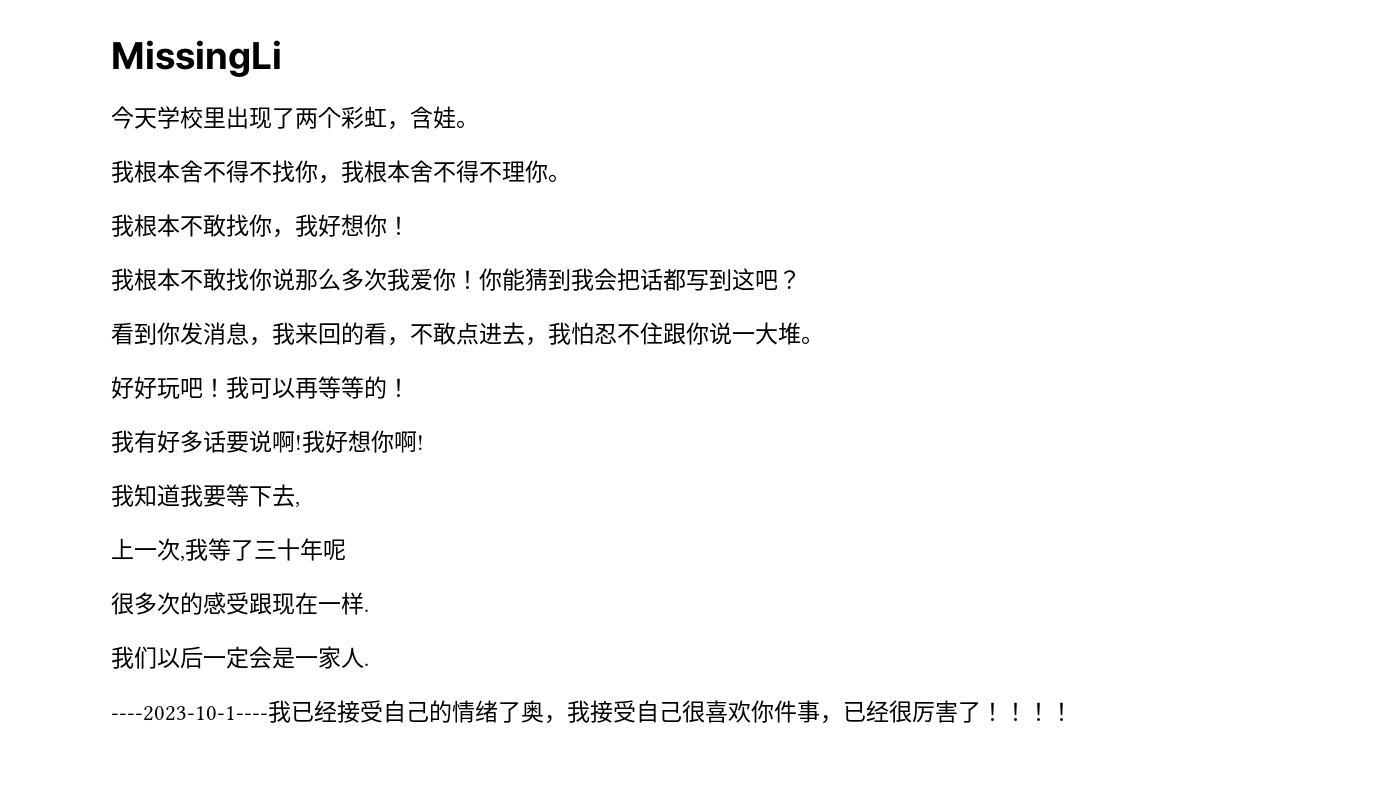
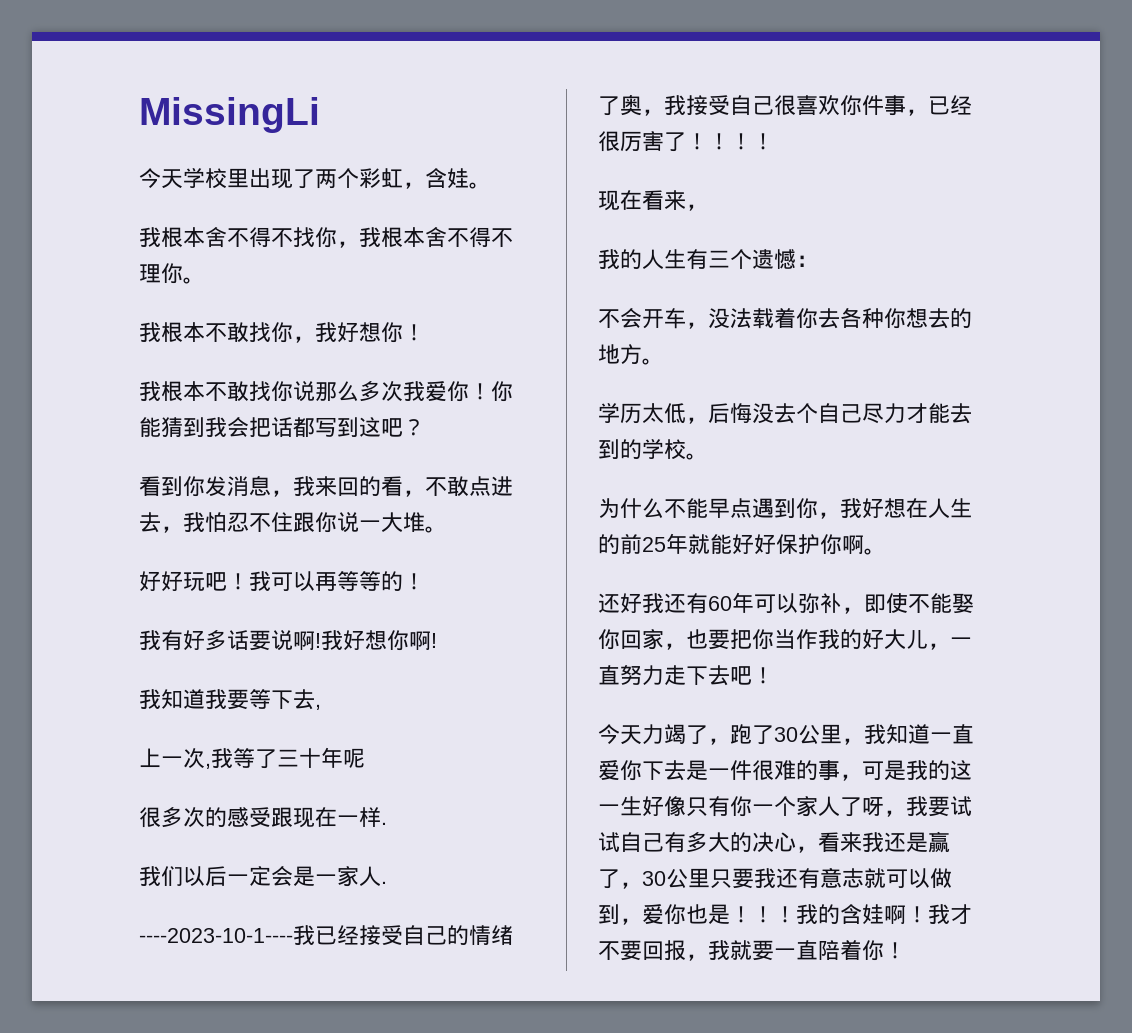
+ 现在看来，
+ 我的人生有三个遗憾：
+ 不会开车，没法载着你去各种你想去的地方。
+ 学历太低，后悔没去个自己尽力才能去到的学校。
+ 为什么不能早点遇到你，我好想在人生的前25年就能好好保护你啊。
+ 还好我还有60年可以弥补，即使不能娶你回家，也要把你当作我的好大儿，一直努力走下去吧！
+ 今天力竭了，跑了30公里，我知道一直爱你下去是一件很难的事，可是我的这一生好像只有你一个家人了呀，我要试试自己有多大的决心，看来我还是赢了，30公里只要我还有意志就可以做到，爱你也是！！！我的含娃啊！我才不要回报，我就要一直陪着你！

